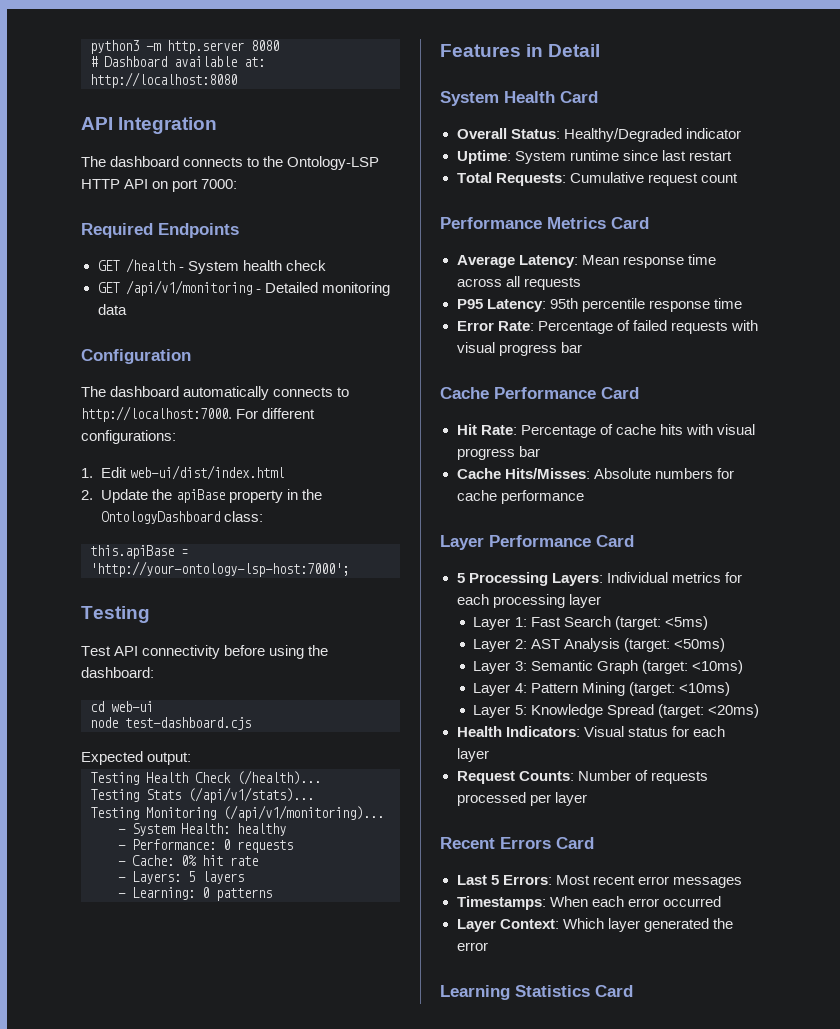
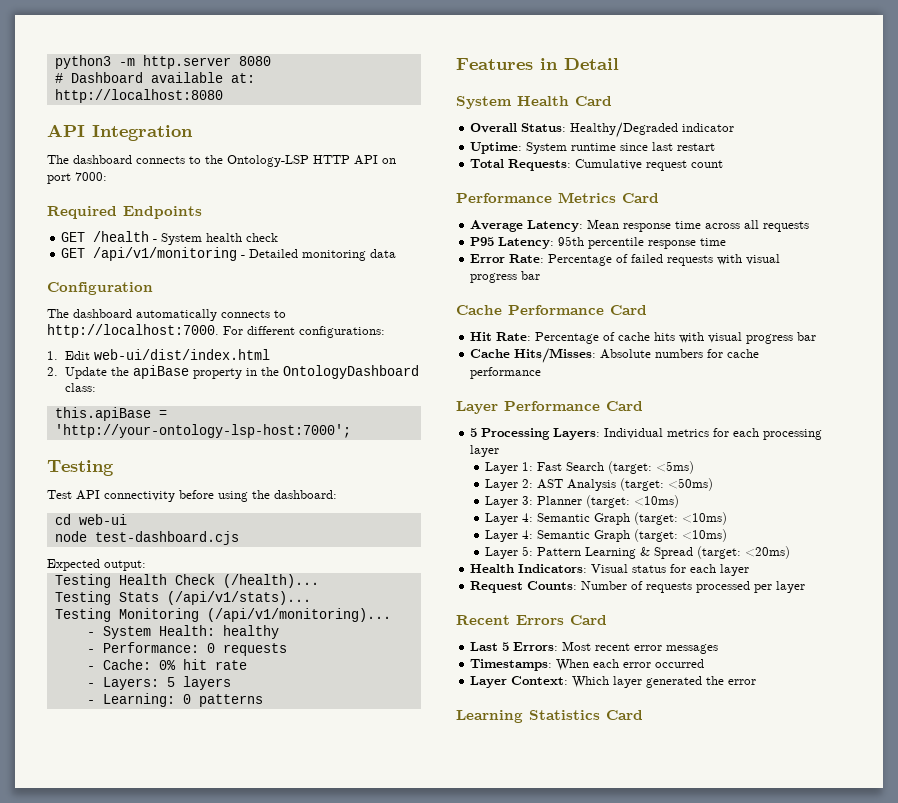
- Layer 3: Semantic Graph (target: <10ms)
- Layer 4: Pattern Mining (target: <10ms)
+ Layer 3: Planner (target: <10ms)
+ Layer 4: Semantic Graph (target: <10ms)
+ Layer 4: Semantic Graph (target: <10ms)
- Layer 5: Knowledge Spread (target: <20ms)
+ Layer 5: Pattern Learning & Spread (target: <20ms)

